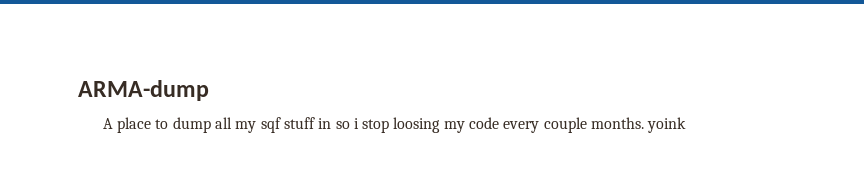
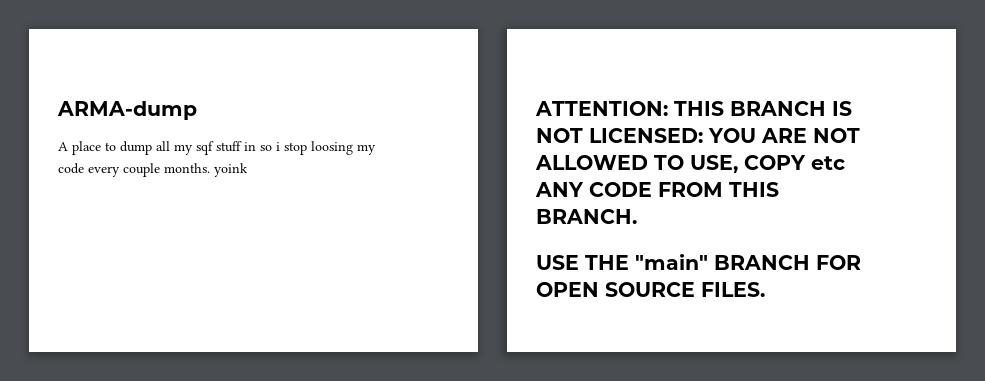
+ ATTENTION: THIS BRANCH IS NOT LICENSED: YOU ARE NOT ALLOWED TO USE, COPY etc ANY CODE FROM THIS BRANCH.
+ USE THE "main" BRANCH FOR OPEN SOURCE FILES.

